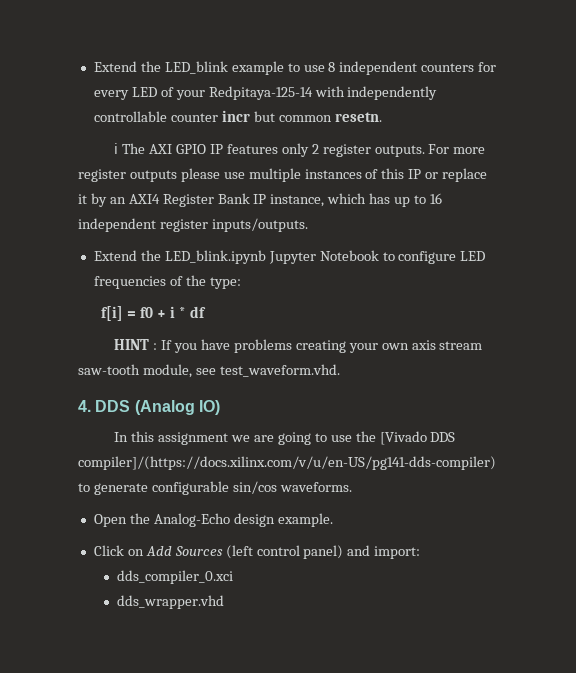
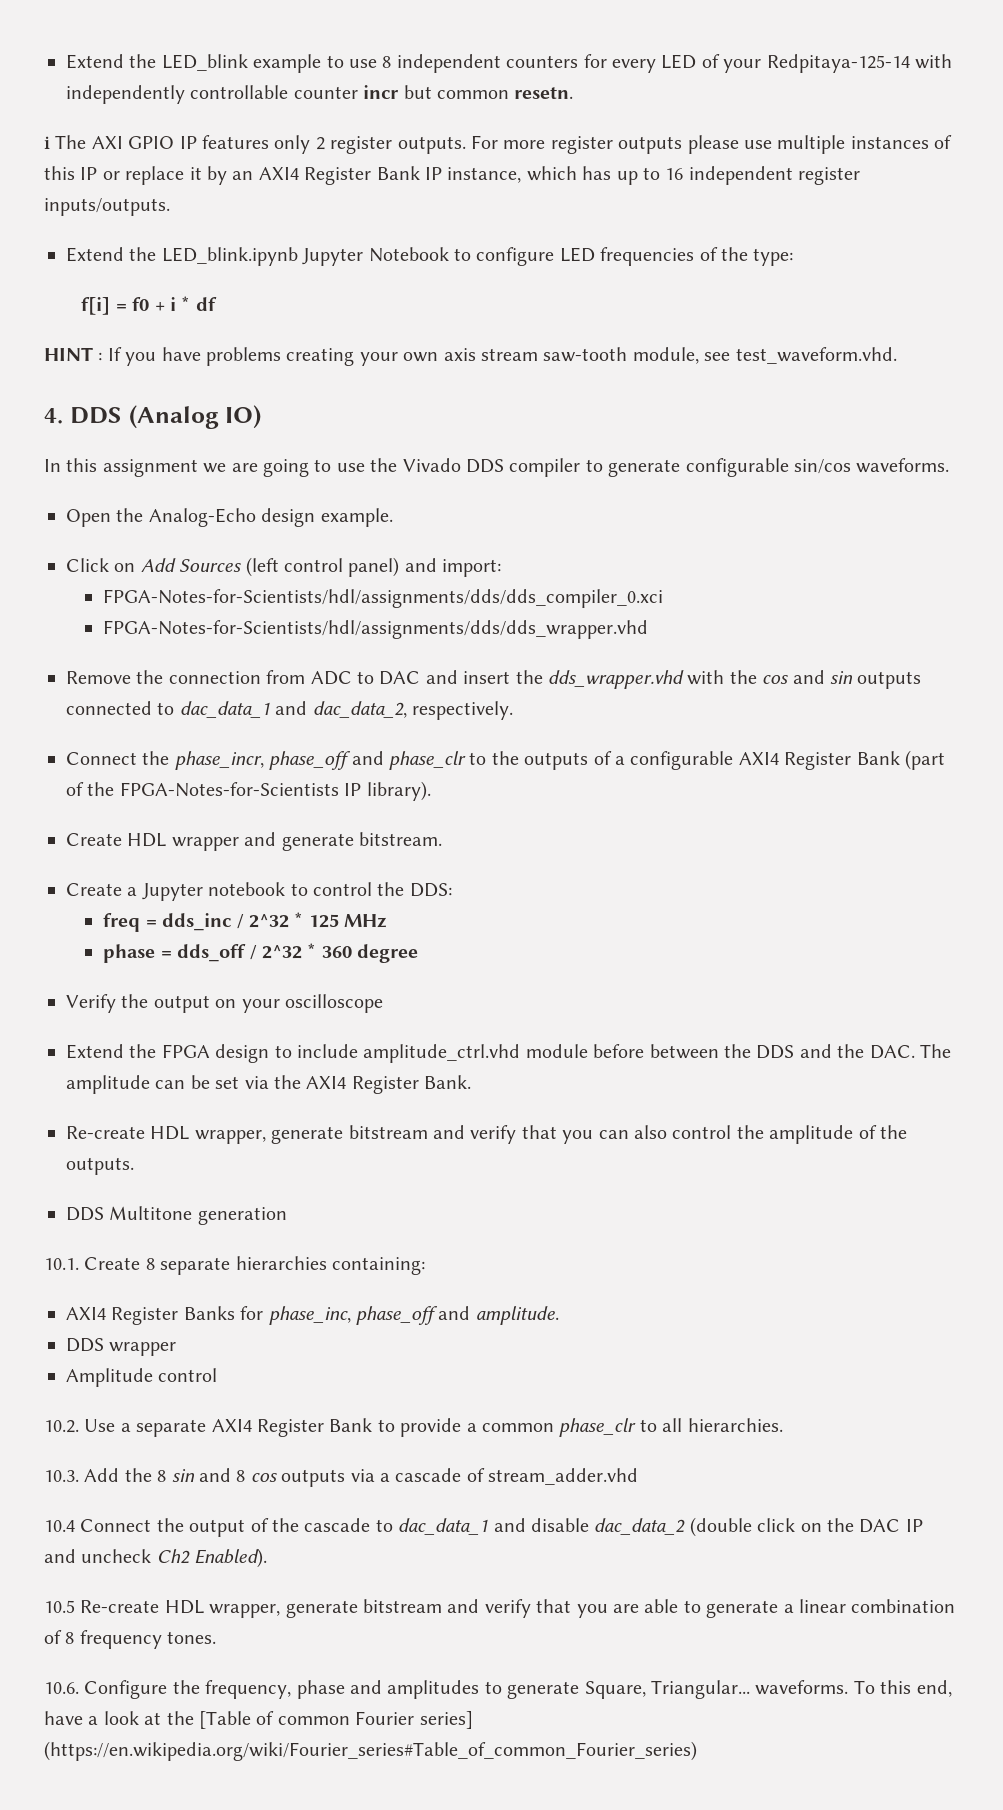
- In this assignment we are going to use the [Vivado DDS compiler]/(https://docs.xilinx.com/v/u/en-US/pg141-dds-compiler) to generate configurable sin/cos waveforms.
+ In this assignment we are going to use the Vivado DDS compiler to generate configurable sin/cos waveforms.
- dds_compiler_0.xci
- dds_wrapper.vhd
+ FPGA-Notes-for-Scientists/hdl/assignments/dds/dds_compiler_0.xci
+ FPGA-Notes-for-Scientists/hdl/assignments/dds/dds_wrapper.vhd
+ Remove the connection from ADC to DAC and insert the dds_wrapper.vhd with the cos and sin outputs connected to dac_data_1 and dac_data_2, respectively.
+ Connect the phase_incr, phase_off and phase_clr to the outputs of a configurable AXI4 Register Bank (part of the FPGA-Notes-for-Scientists IP library).
+ Create HDL wrapper and generate bitstream.
+ Create a Jupyter notebook to control the DDS:
+ freq = dds_inc / 2^32 * 125 MHz
+ phase = dds_off / 2^32 * 360 degree
+ Verify the output on your oscilloscope
+ Extend the FPGA design to include amplitude_ctrl.vhd module before between the DDS and the DAC. The amplitude can be set via the AXI4 Register Bank.
+ Re-create HDL wrapper, generate bitstream and verify that you can also control the amplitude of the outputs.
+ DDS Multitone generation
+ 10.1. Create 8 separate hierarchies containing:
+ AXI4 Register Banks for phase_inc, phase_off and amplitude.
+ DDS wrapper
+ Amplitude control
+ 10.2. Use a separate AXI4 Register Bank to provide a common phase_clr to all hierarchies.
+ 10.3. Add the 8 sin and 8 cos outputs via a cascade of stream_adder.vhd
+ 10.4 Connect the output of the cascade to dac_data_1 and disable dac_data_2 (double click on the DAC IP and uncheck Ch2 Enabled).
+ 10.5 Re-create HDL wrapper, generate bitstream and verify that you are able to generate a linear combination of 8 frequency tones.
+ 10.6. Configure the frequency, phase and amplitudes to generate Square, Triangular... waveforms. To this end, have a look at the [Table of common Fourier series] (https://en.wikipedia.org/wiki/Fourier_series#Table_of_common_Fourier_series)

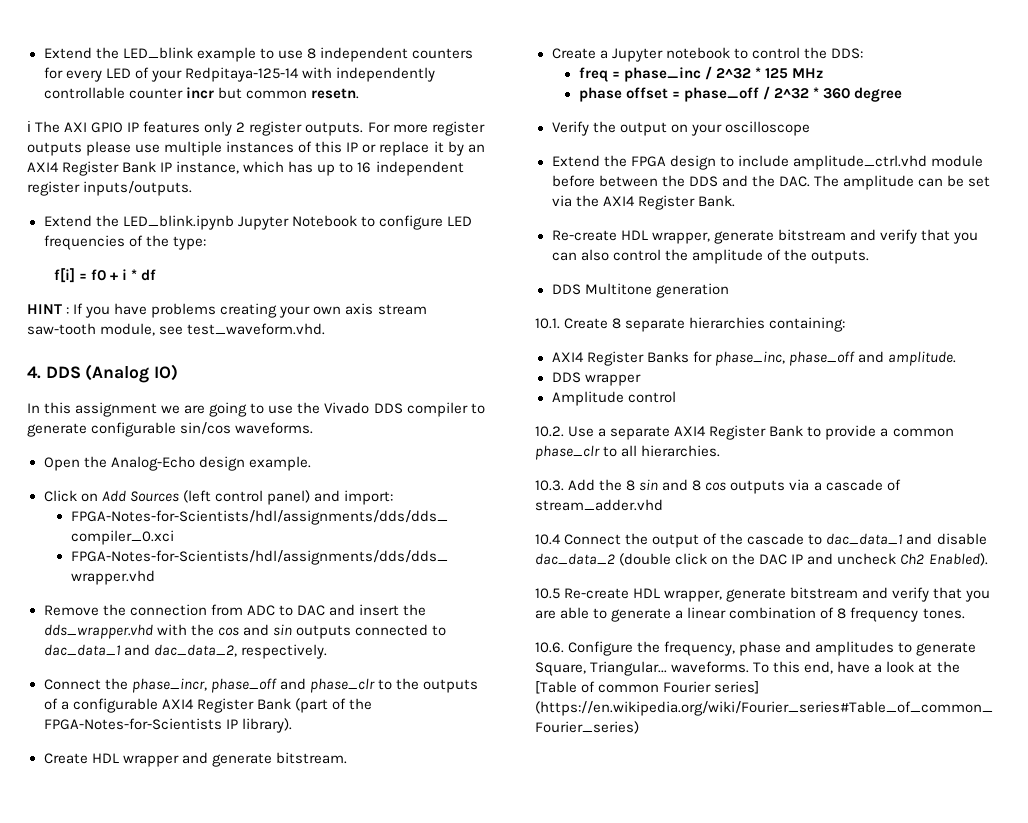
- freq = dds_inc / 2^32 * 125 MHz
+ freq = phase_inc / 2^32 * 125 MHz
- phase = dds_off / 2^32 * 360 degree
+ phase offset = phase_off / 2^32 * 360 degree

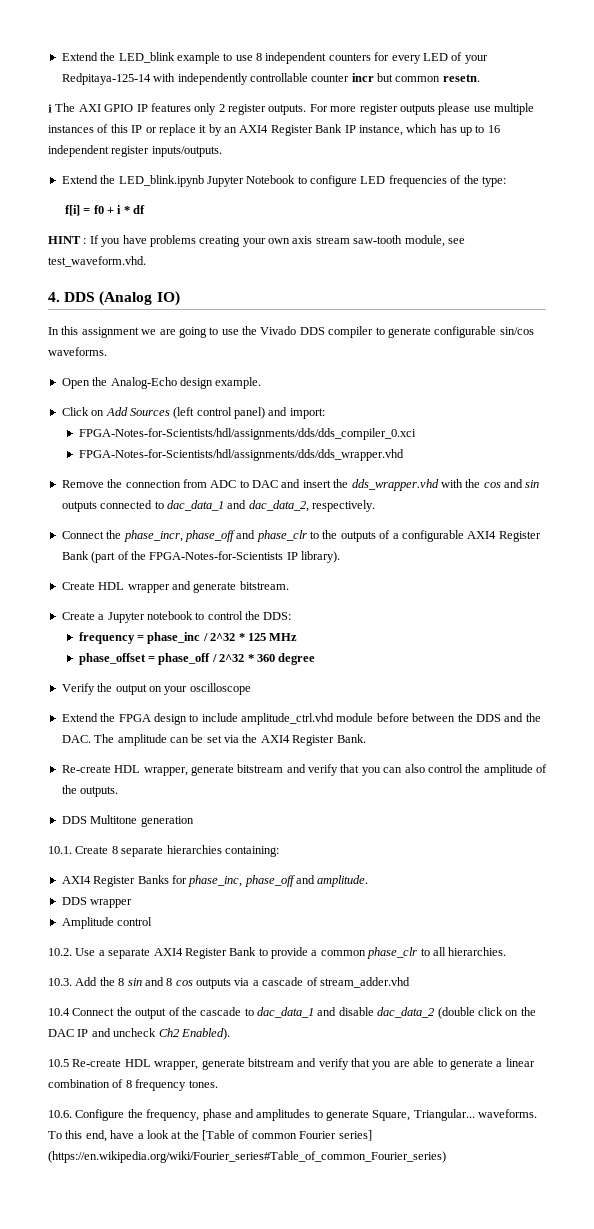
- freq = phase_inc / 2^32 * 125 MHz
+ frequency = phase_inc / 2^32 * 125 MHz
- phase offset = phase_off / 2^32 * 360 degree
+ phase_offset = phase_off / 2^32 * 360 degree

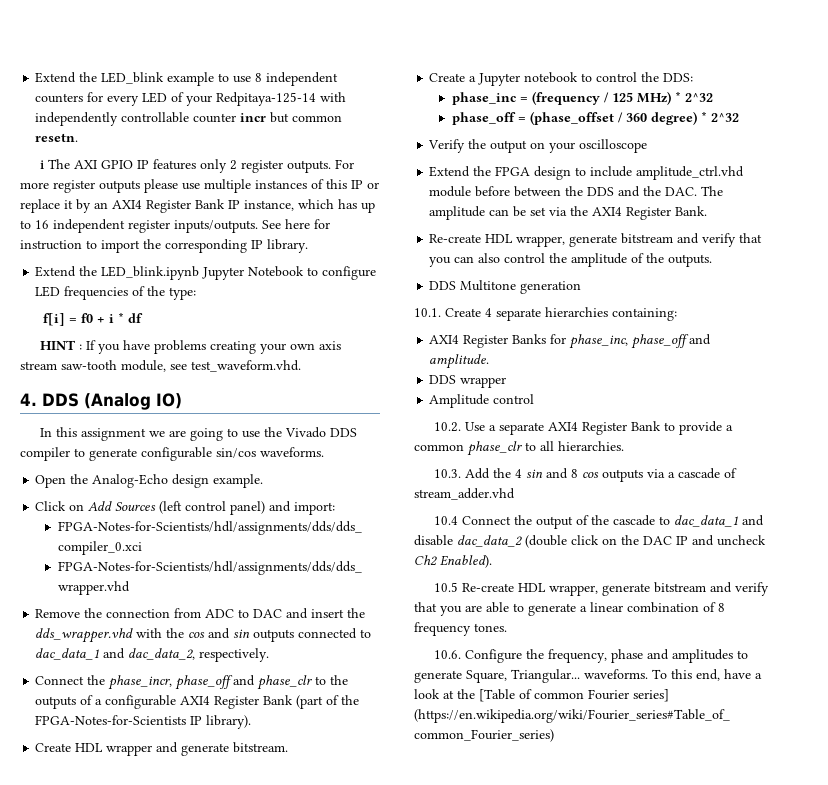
+ See here for instruction to import the corresponding IP library.
- frequency = phase_inc / 2^32 * 125 MHz
- phase_offset = phase_off / 2^32 * 360 degree
+ phase_inc = (frequency / 125 MHz) * 2^32
+ phase_off = (phase_offset / 360 degree) * 2^32
- 10.1. Create 8 separate hierarchies containing:
+ 10.1. Create 4 separate hierarchies containing:
- 10.3. Add the 8 sin and 8 cos outputs via a cascade of stream_adder.vhd
+ 10.3. Add the 4 sin and 8 cos outputs via a cascade of stream_adder.vhd

